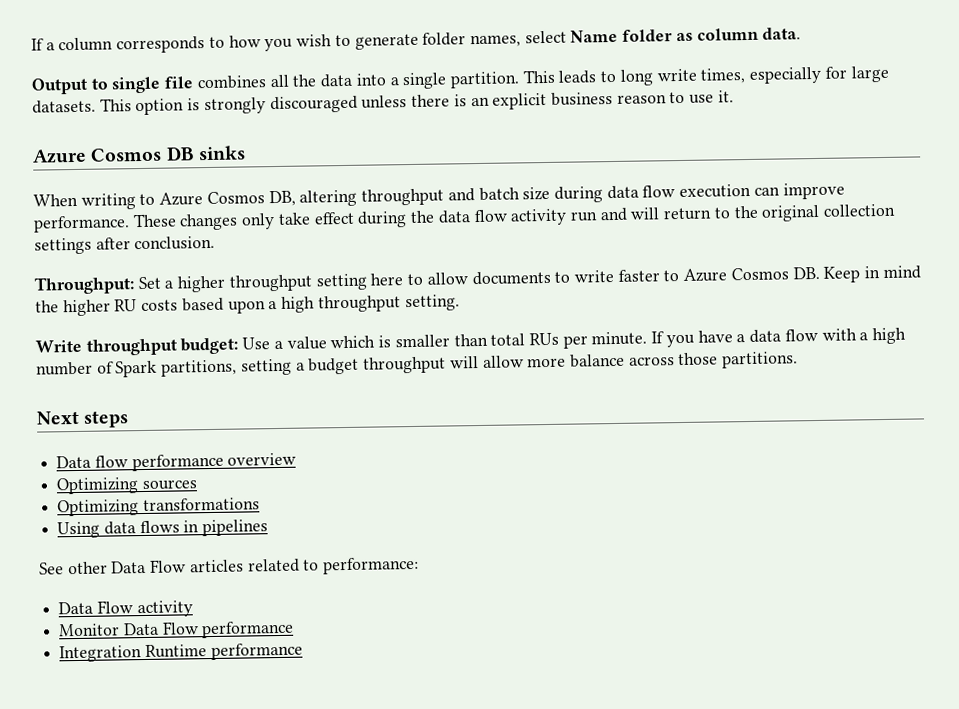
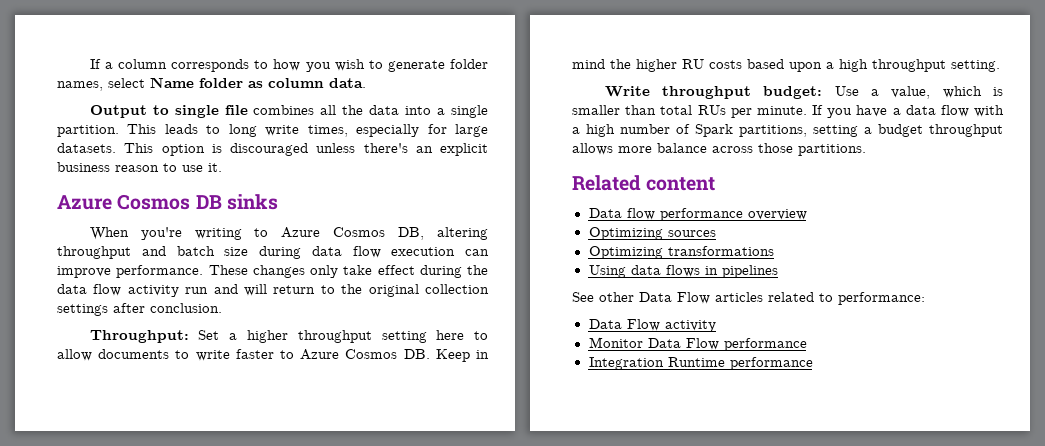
- This option is strongly discouraged unless there is an explicit business reason to use it.
+ This option is discouraged unless there's an explicit business reason to use it.
- When writing to Azure Cosmos DB, altering throughput and batch size during data flow execution can improve performance.
+ When you're writing to Azure Cosmos DB, altering throughput and batch size during data flow execution can improve performance.
- Write throughput budget: Use a value which is smaller than total RUs per minute.
+ Write throughput budget: Use a value, which is smaller than total RUs per minute.
- If you have a data flow with a high number of Spark partitions, setting a budget throughput will allow more balance across those partitions.
+ If you have a data flow with a high number of Spark partitions, setting a budget throughput allows more balance across those partitions.
- Next steps
+ Related content

